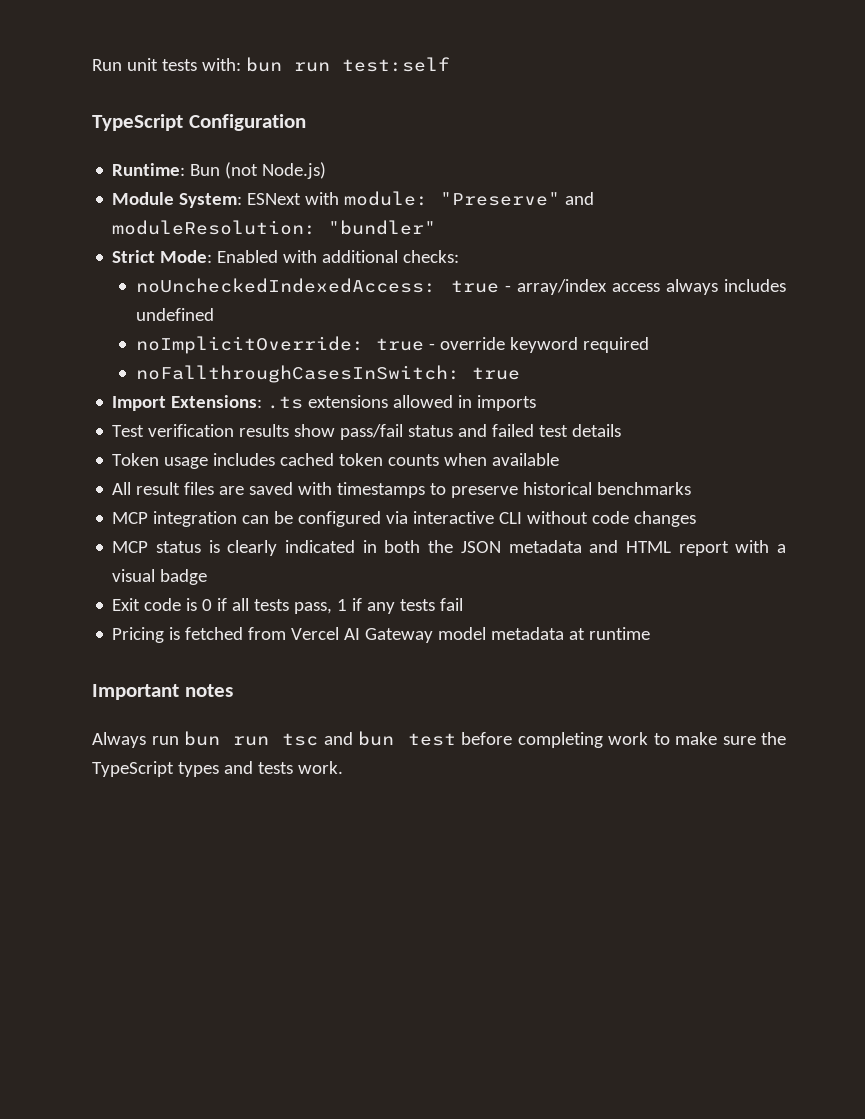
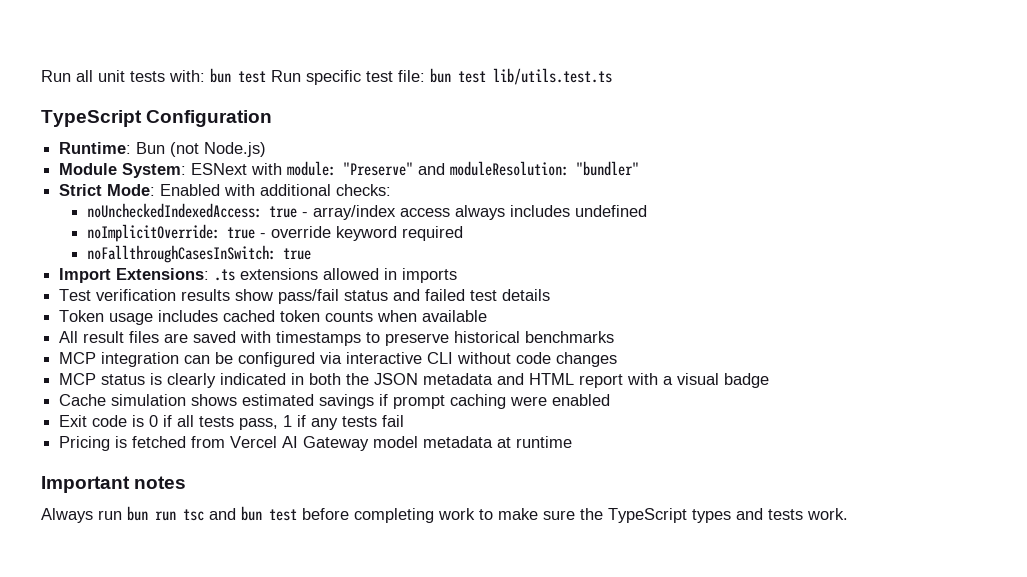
- Run unit tests with: bun run test:self
+ Run all unit tests with: bun test Run specific test file: bun test lib/utils.test.ts
+ Cache simulation shows estimated savings if prompt caching were enabled

